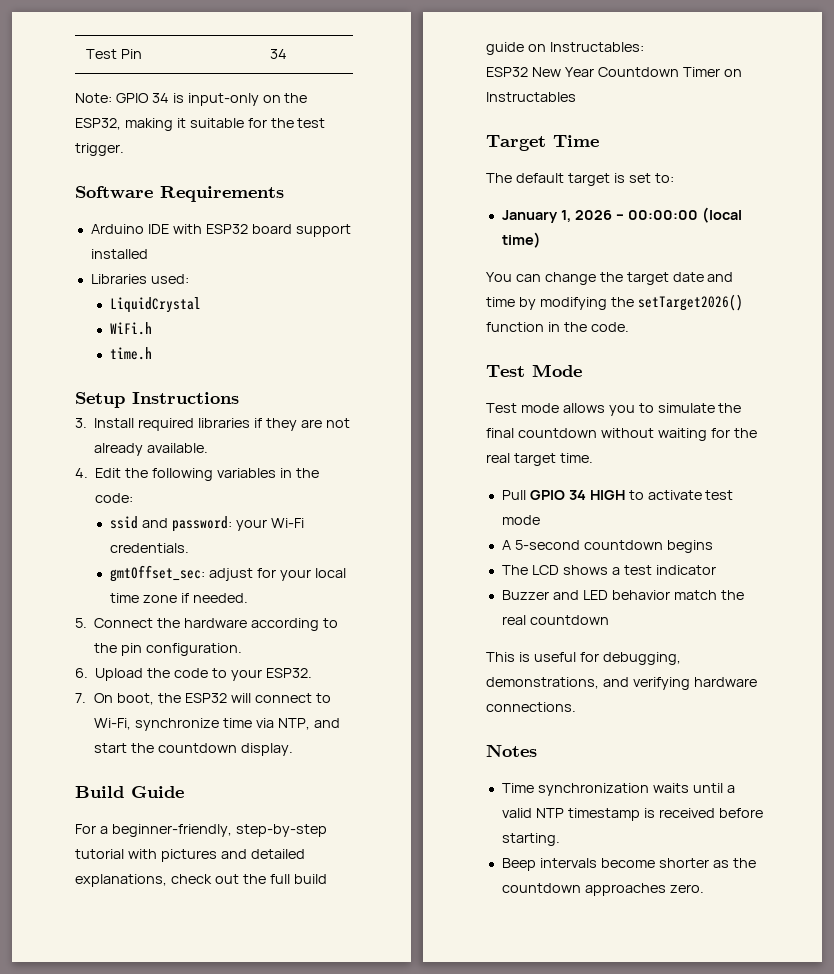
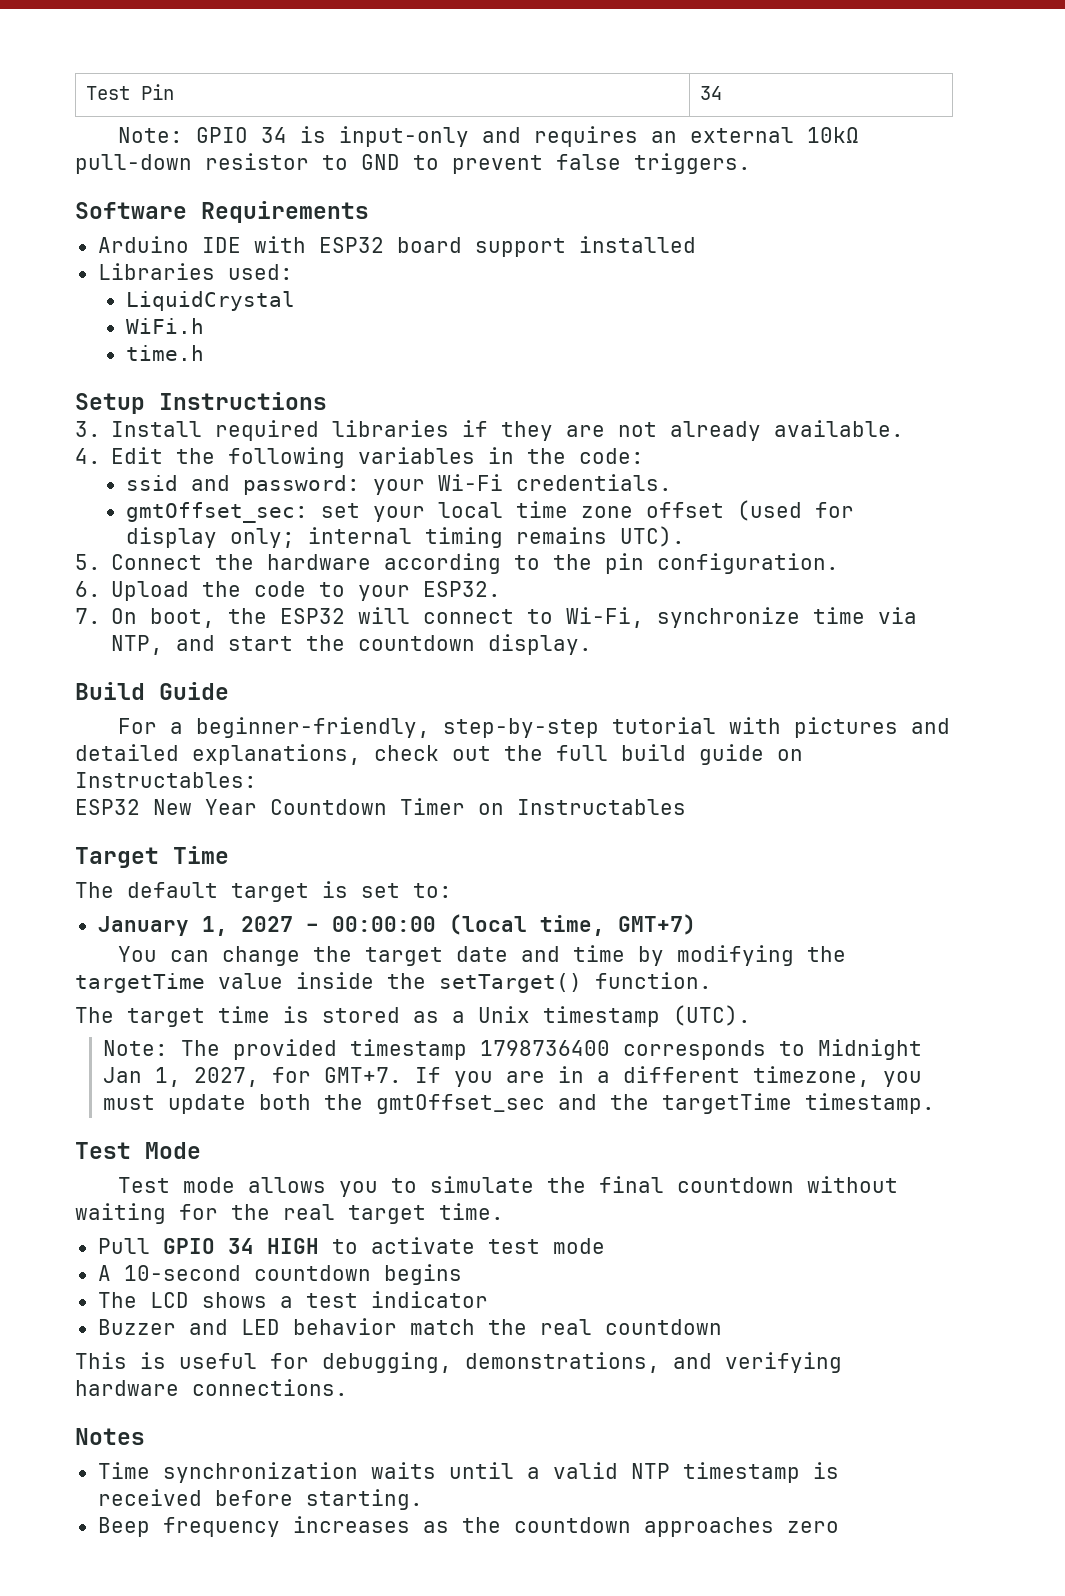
- Note: GPIO 34 is input-only on the ESP32, making it suitable for the test trigger.
+ Note: GPIO 34 is input-only and requires an external 10kΩ pull-down resistor to GND to prevent false triggers.
- gmtOffset_sec: adjust for your local time zone if needed.
+ gmtOffset_sec: set your local time zone offset (used for display only; internal timing remains UTC).
- January 1, 2026 – 00:00:00 (local time)
+ January 1, 2027 – 00:00:00 (local time, GMT+7)
- You can change the target date and time by modifying the setTarget2026() function in the code.
+ You can change the target date and time by modifying the targetTime value inside the setTarget() function.
+ The target time is stored as a Unix timestamp (UTC).
+ Note: The provided timestamp 1798736400 corresponds to Midnight Jan 1, 2027, for GMT+7. If you are in a different timezone, you must update both the gmtOffset_sec and the targetTime timestamp.
- A 5-second countdown begins
+ A 10-second countdown begins
- Beep intervals become shorter as the countdown approaches zero.
+ Beep frequency increases as the countdown approaches zero

